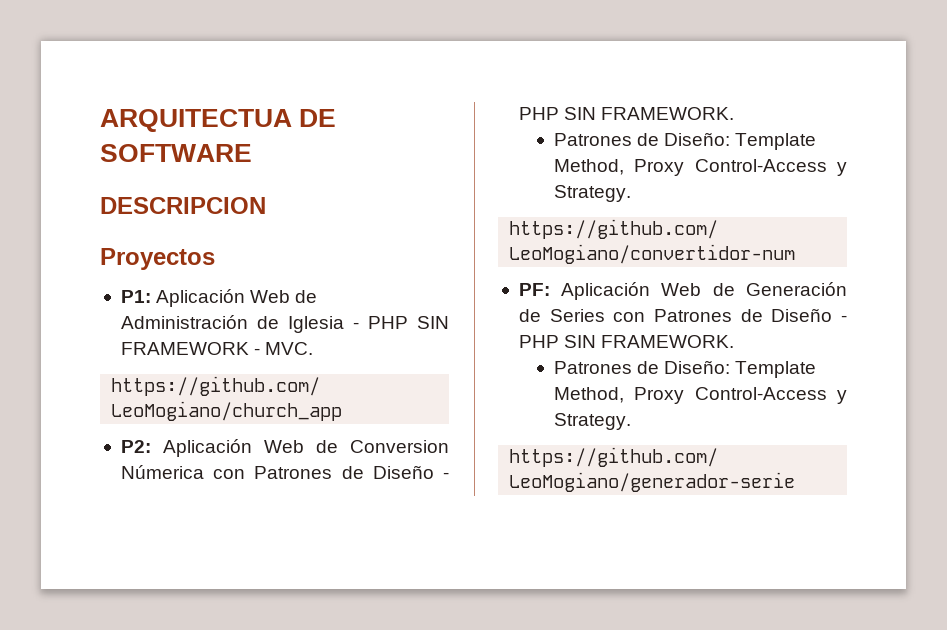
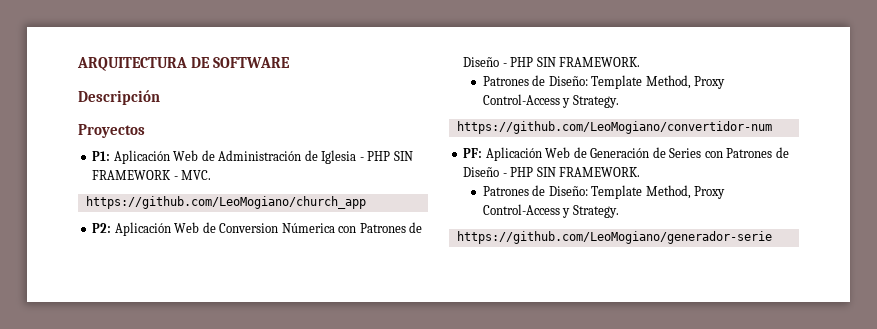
- ARQUITECTUA DE SOFTWARE
+ ARQUITECTURA DE SOFTWARE
- DESCRIPCION
+ Descripción

